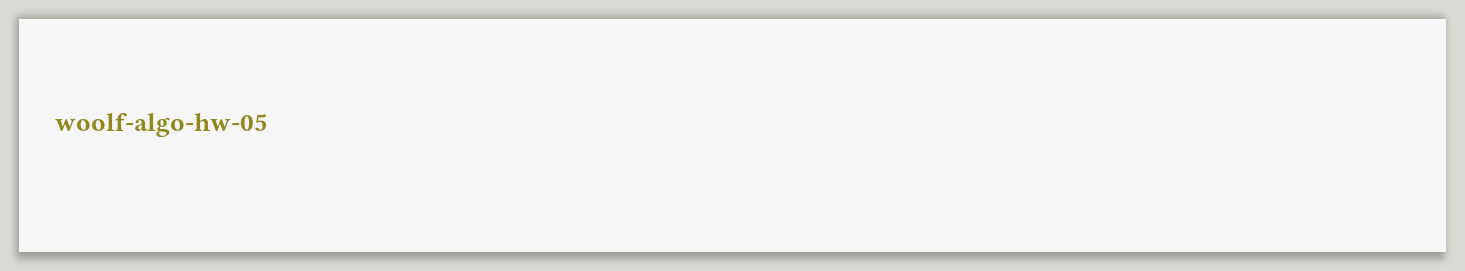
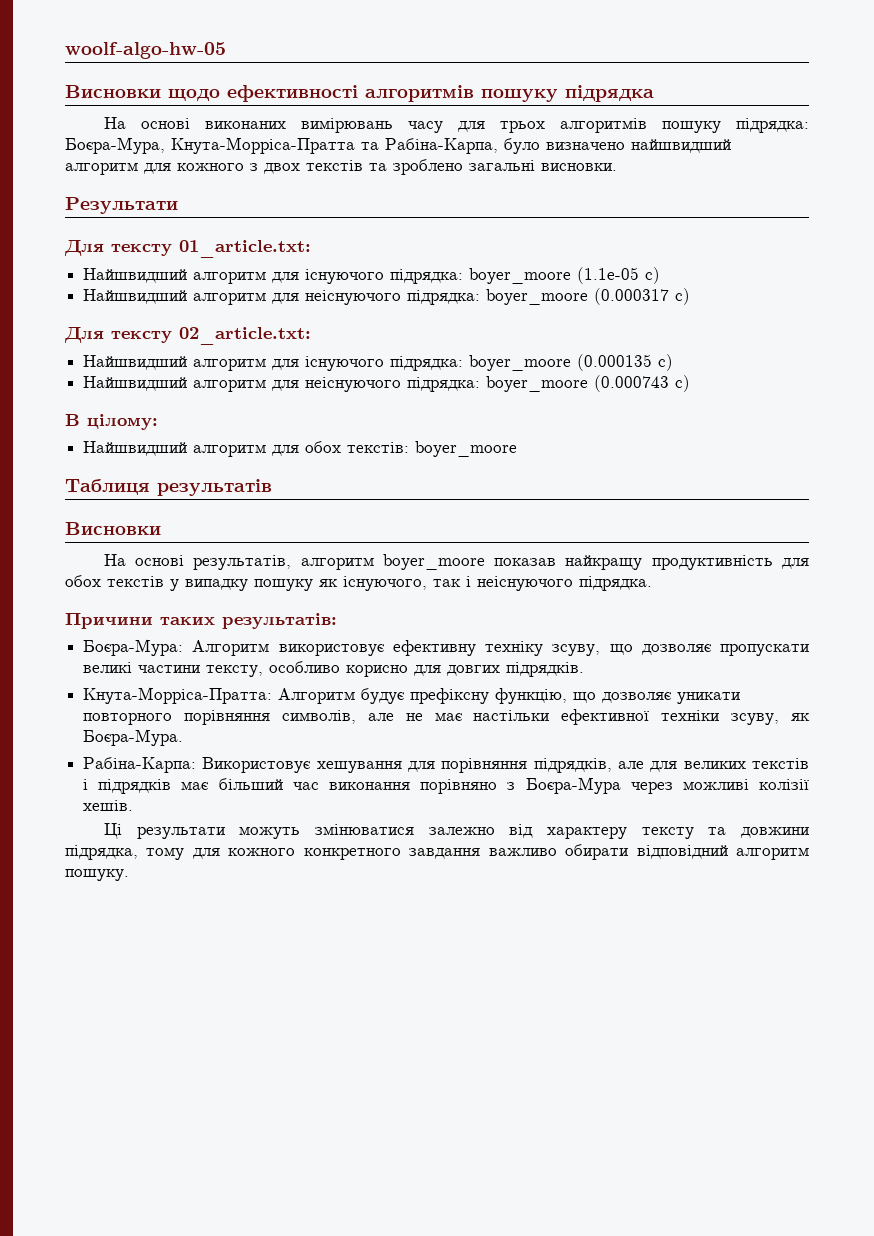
+ Висновки щодо ефективності алгоритмів пошуку підрядка
+ На основі виконаних вимірювань часу для трьох алгоритмів пошуку підрядка: Боєра-Мура, Кнута-Морріса-Пратта та Рабіна-Карпа, було визначено найшвидший алгоритм для кожного з двох текстів та зроблено загальні висновки.
+ Результати
+ Для тексту 01_article.txt:
+ Найшвидший алгоритм для існуючого підрядка: boyer_moore (1.1e-05 с)
+ Найшвидший алгоритм для неіснуючого підрядка: boyer_moore (0.000317 с)
+ Для тексту 02_article.txt:
+ Найшвидший алгоритм для існуючого підрядка: boyer_moore (0.000135 с)
+ Найшвидший алгоритм для неіснуючого підрядка: boyer_moore (0.000743 с)
+ В цілому:
+ Найшвидший алгоритм для обох текстів: boyer_moore
+ Таблиця результатів
+ Висновки
+ На основі результатів, алгоритм boyer_moore показав найкращу продуктивність для обох текстів у випадку пошуку як існуючого, так і неіснуючого підрядка.
+ Причини таких результатів:
+ Боєра-Мура: Алгоритм використовує ефективну техніку зсуву, що дозволяє пропускати великі частини тексту, особливо корисно для довгих підрядків.
+ Кнута-Морріса-Пратта: Алгоритм будує префіксну функцію, що дозволяє уникати повторного порівняння символів, але не має настільки ефективної техніки зсуву, як Боєра-Мура.
+ Рабіна-Карпа: Використовує хешування для порівняння підрядків, але для великих текстів і підрядків має більший час виконання порівняно з Боєра-Мура через можливі колізії хешів.
+ Ці результати можуть змінюватися залежно від характеру тексту та довжини підрядка, тому для кожного конкретного завдання важливо обирати відповідний алгоритм пошуку.

